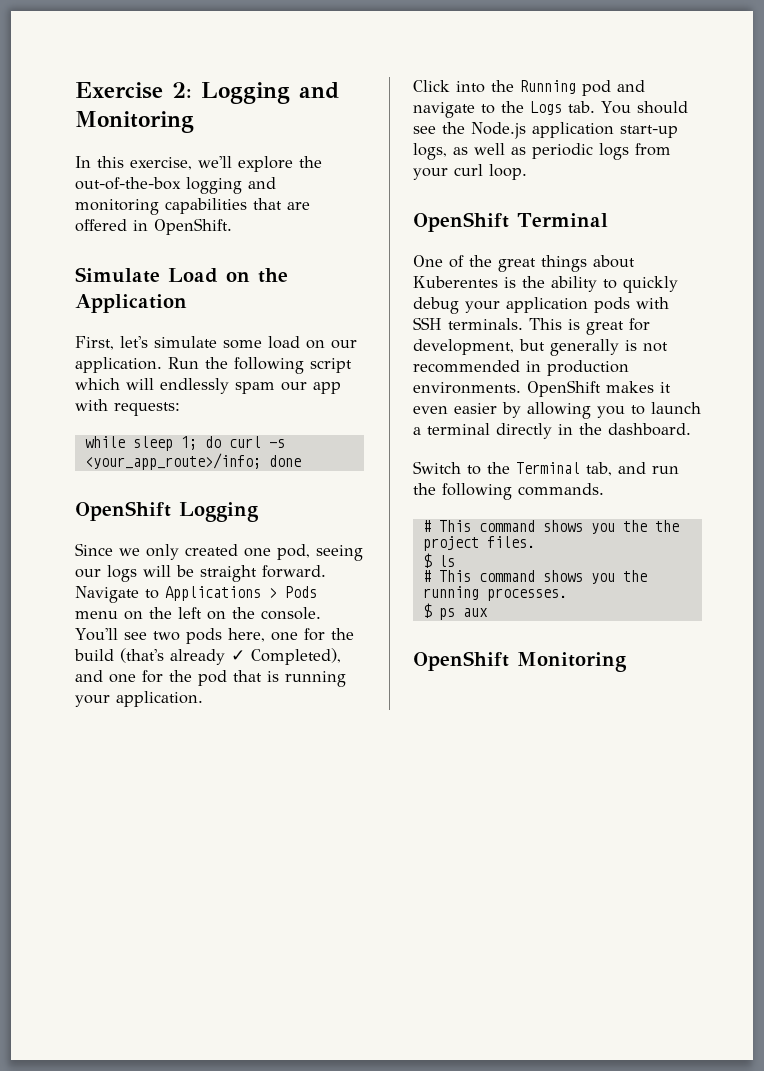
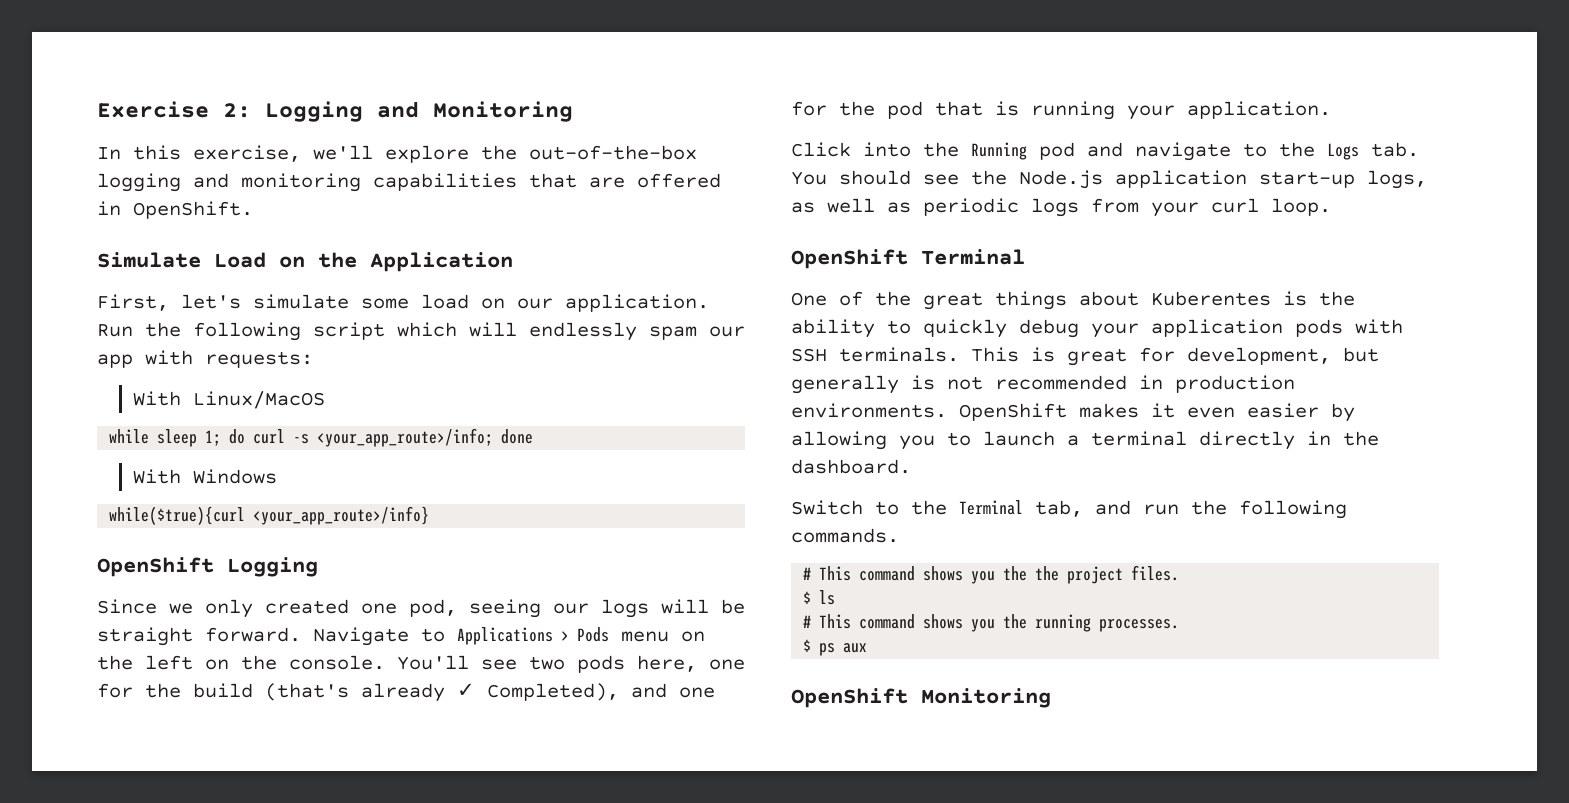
+ With Linux/MacOS
+ With Windows
+ while($true){curl <your_app_route>/info}

